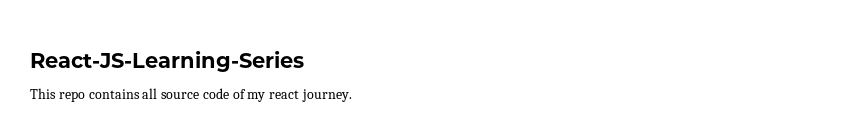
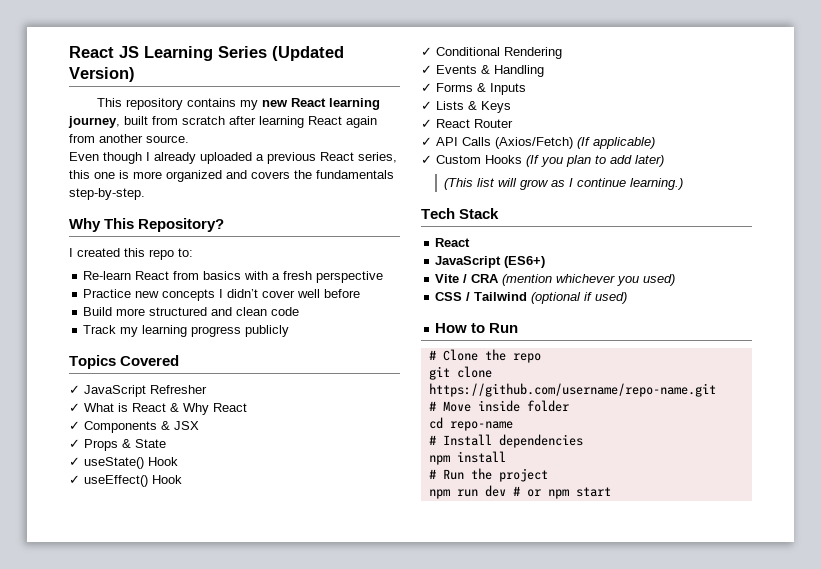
- React-JS-Learning-Series
- This repo contains all source code of my react journey.
+ React JS Learning Series (Updated Version)
+ This repository contains my new React learning journey, built from scratch after learning React again from another source.
+ Even though I already uploaded a previous React series, this one is more organized and covers the fundamentals step-by-step.
+ Why This Repository?
+ I created this repo to:
+ Re-learn React from basics with a fresh perspective
+ Practice new concepts I didn’t cover well before
+ Build more structured and clean code
+ Track my learning progress publicly
+ Topics Covered
+ ✓ JavaScript Refresher
+ ✓ What is React & Why React
+ ✓ Components & JSX
+ ✓ Props & State
+ ✓ useState() Hook
+ ✓ useEffect() Hook
+ ✓ Conditional Rendering
+ ✓ Events & Handling
+ ✓ Forms & Inputs
+ ✓ Lists & Keys
+ ✓ React Router
+ ✓ API Calls (Axios/Fetch) (If applicable)
+ ✓ Custom Hooks (If you plan to add later)
+ (This list will grow as I continue learning.)
+ Tech Stack
+ React
+ JavaScript (ES6+)
+ Vite / CRA (mention whichever you used)
+ CSS / Tailwind (optional if used)
+ How to Run
+ # Clone the repo
+ git clone https://github.com/username/repo-name.git
+ # Move inside folder
+ cd repo-name
+ # Install dependencies
+ npm install
+ # Run the project
+ npm run dev # or npm start

